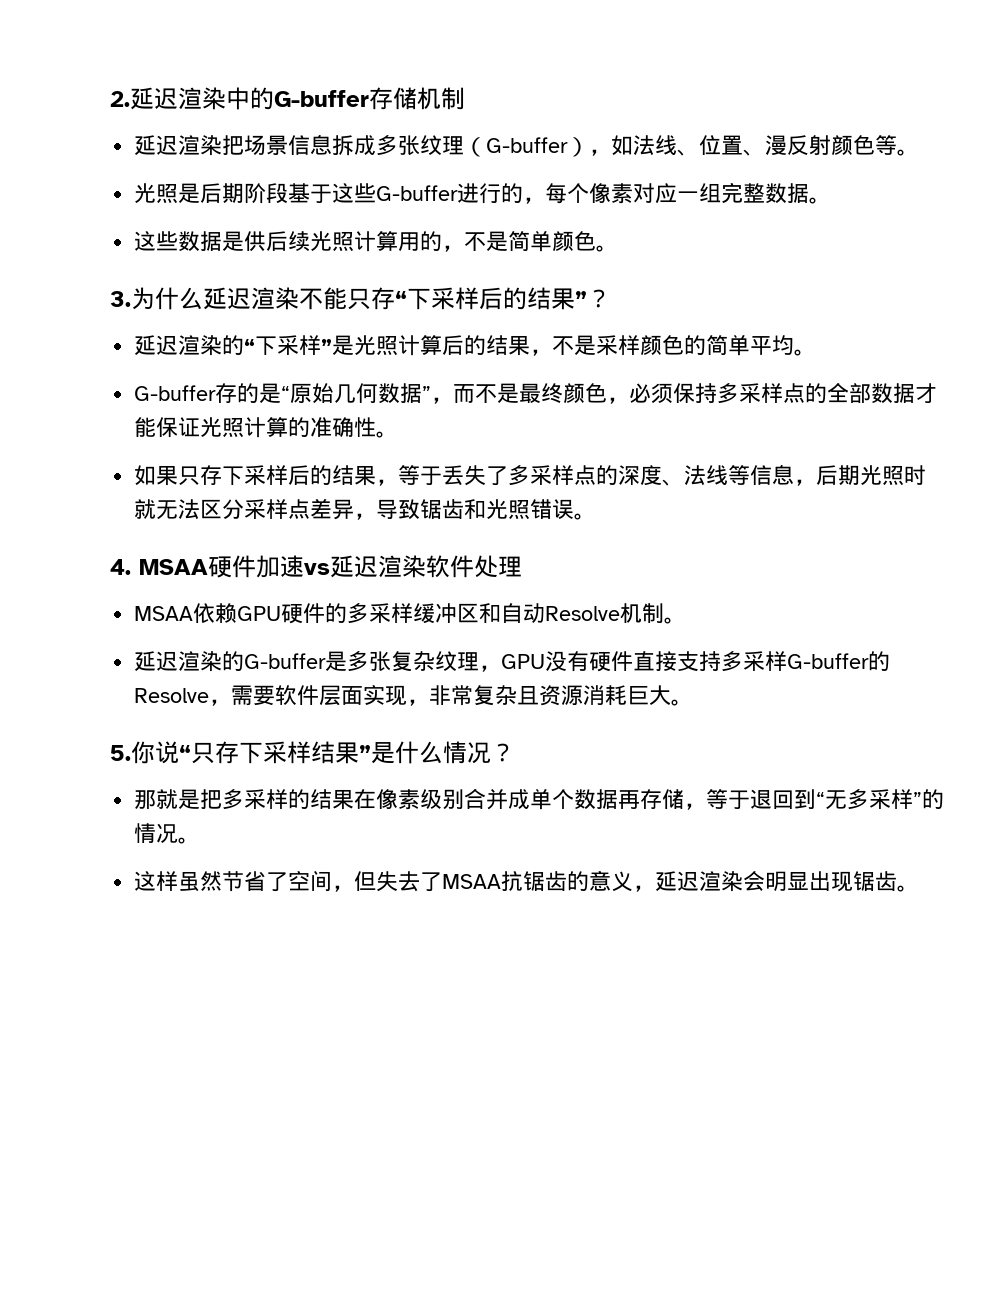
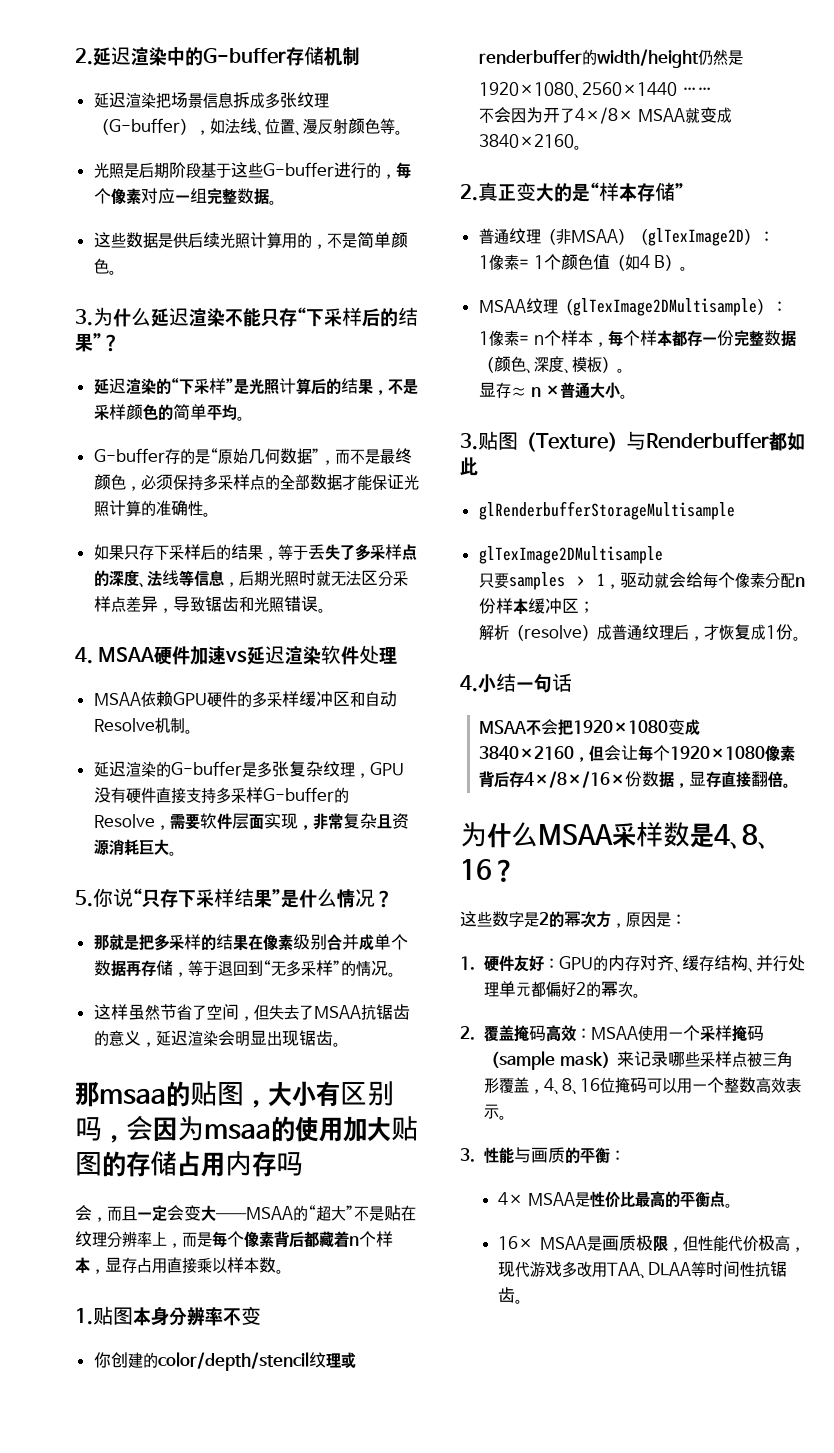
+ 那msaa的贴图，大小有区别吗，会因为msaa的使用加大贴图的存储占用内存吗
+ 会，而且一定会变大——MSAA的“超大”不是贴在纹理分辨率上，而是每个像素背后都藏着n个样本，显存占用直接乘以样本数。
+ 1.贴图本身分辨率不变
+ 你创建的color/depth/stencil纹理或renderbuffer的width/height仍然是
+ 1920×1080、2560×1440 ……
+ 不会因为开了4×/8× MSAA就变成3840×2160。
+ 2.真正变大的是“样本存储”
+ 普通纹理（非MSAA）（glTexImage2D）：
+ 1像素= 1个颜色值（如4 B）。
+ MSAA纹理（glTexImage2DMultisample）：
+ 1像素= n个样本，每个样本都存一份完整数据（颜色、深度、模板）。
+ 显存≈ n ×普通大小。
+ 3.贴图（Texture）与Renderbuffer都如此
+ glRenderbufferStorageMultisample
+ glTexImage2DMultisample
+ 只要samples > 1，驱动就会给每个像素分配n份样本缓冲区；
+ 解析（resolve）成普通纹理后，才恢复成1份。
+ 4.小结一句话
+ MSAA不会把1920×1080变成3840×2160，但会让每个1920×1080像素背后存4×/8×/16×份数据，显存直接翻倍。
+ 为什么MSAA采样数是4、8、16？
+ 这些数字是2的幂次方，原因是：
+ 1.硬件友好：GPU的内存对齐、缓存结构、并行处理单元都偏好2的幂次。
+ 2.覆盖掩码高效：MSAA使用一个采样掩码（sample mask）来记录哪些采样点被三角形覆盖，4、8、16位掩码可以用一个整数高效表示。
+ 3.性能与画质的平衡：
+ 4× MSAA是性价比最高的平衡点。
+ 16× MSAA是画质极限，但性能代价极高，现代游戏多改用TAA、DLAA等时间性抗锯齿。

